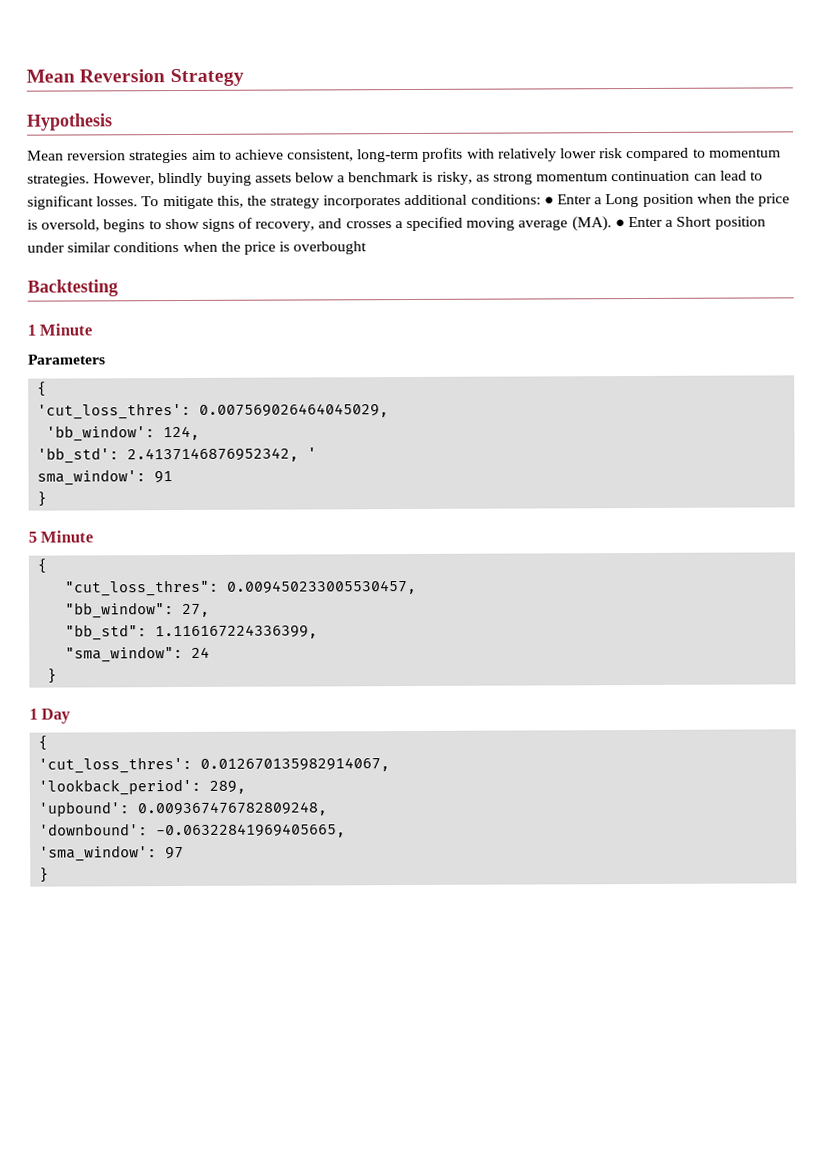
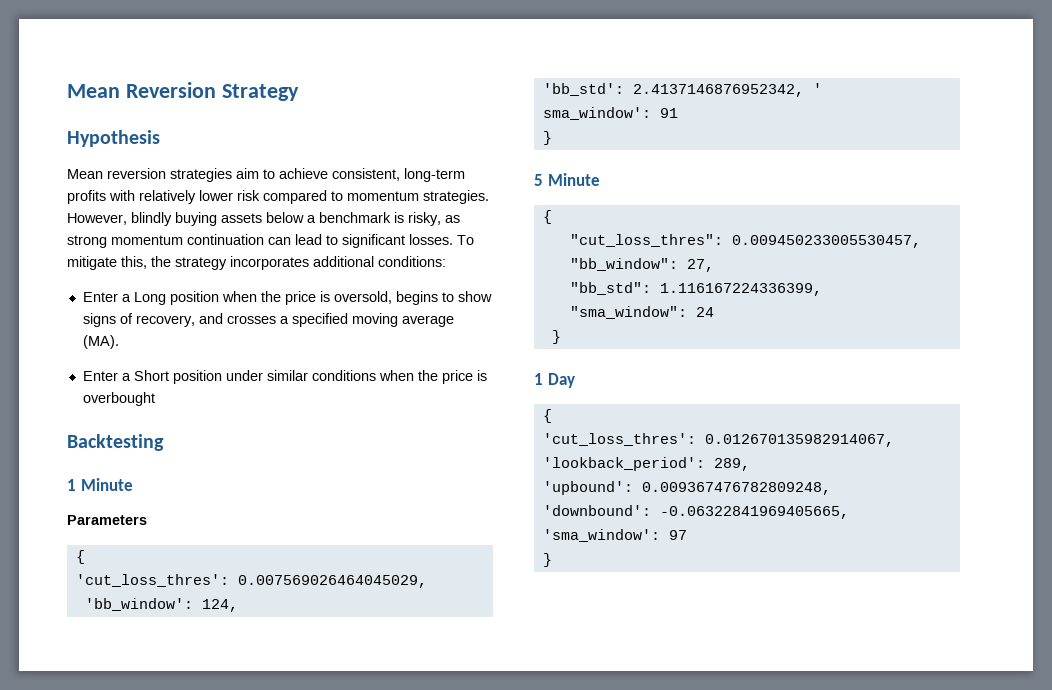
- To mitigate this, the strategy incorporates additional conditions: ● Enter a Long position when the price is oversold, begins to show signs of recovery, and crosses a specified moving average (MA). ● Enter a Short position under similar conditions when the price is overbought
+ To mitigate this, the strategy incorporates additional conditions:
+ Enter a Long position when the price is oversold, begins to show signs of recovery, and crosses a specified moving average (MA).
+ Enter a Short position under similar conditions when the price is overbought

